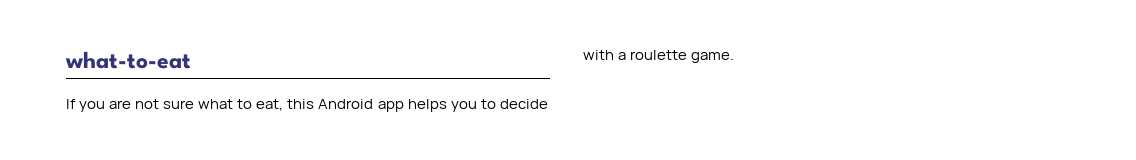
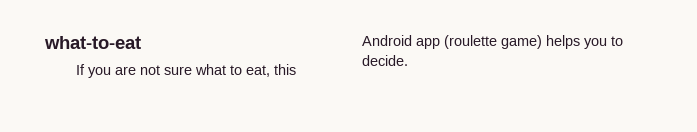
- If you are not sure what to eat, this Android app helps you to decide with a roulette game.
+ If you are not sure what to eat, this Android app (roulette game) helps you to decide.

